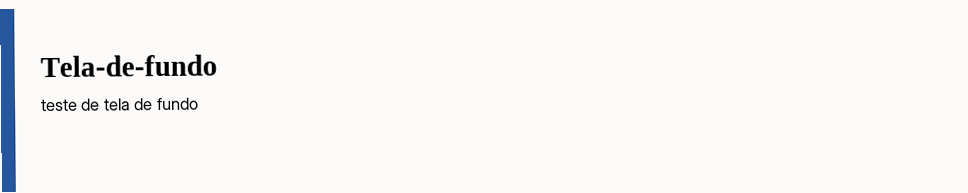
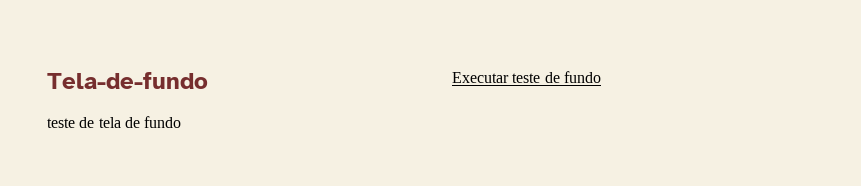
+ Executar teste de fundo

